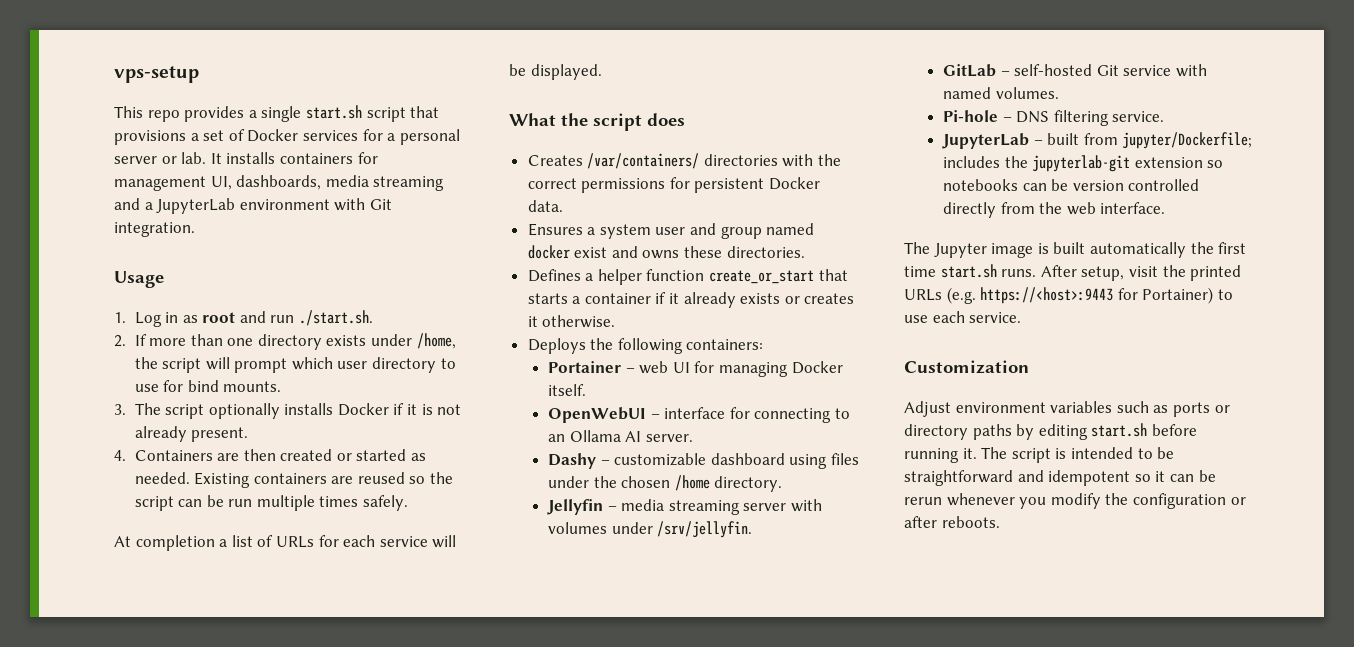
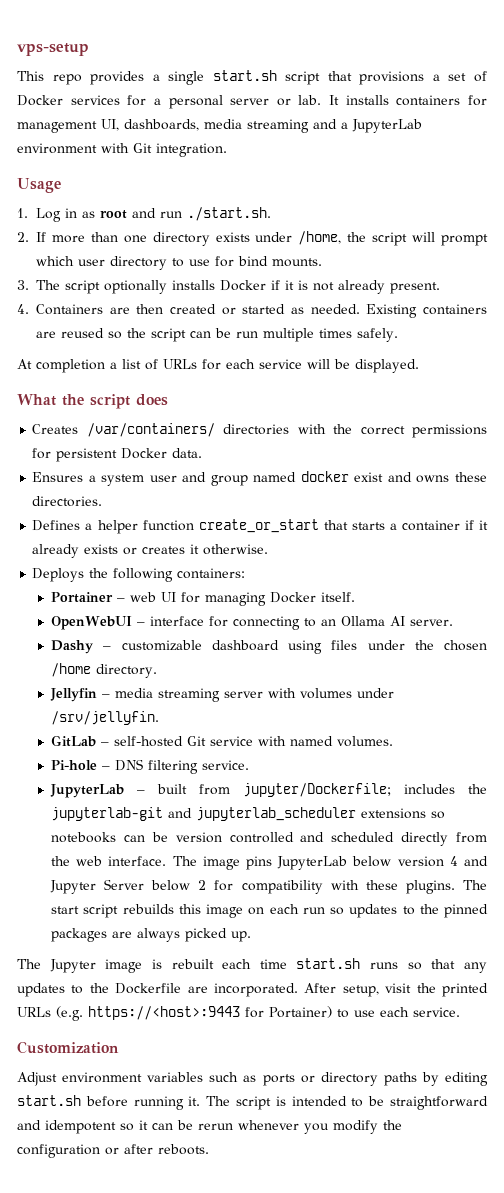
- JupyterLab – built from jupyter/Dockerfile; includes the jupyterlab-git extension so notebooks can be version controlled directly from the web interface.
- The Jupyter image is built automatically the first time start.sh runs.
+ JupyterLab – built from jupyter/Dockerfile; includes the jupyterlab-git and jupyterlab_scheduler extensions so notebooks can be version controlled and scheduled directly from the web interface. The image pins JupyterLab below version 4 and Jupyter Server below 2 for compatibility with these plugins. The start script rebuilds this image on each run so updates to the pinned packages are always picked up.
+ The Jupyter image is rebuilt each time start.sh runs so that any updates to the Dockerfile are incorporated.

